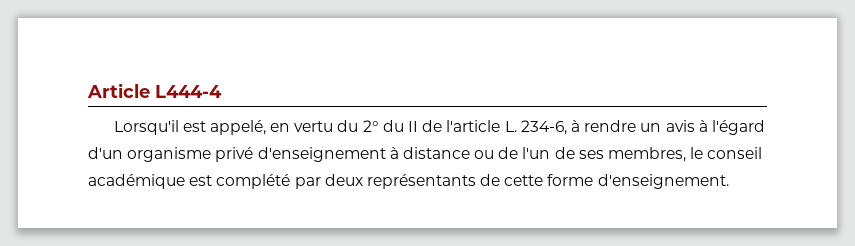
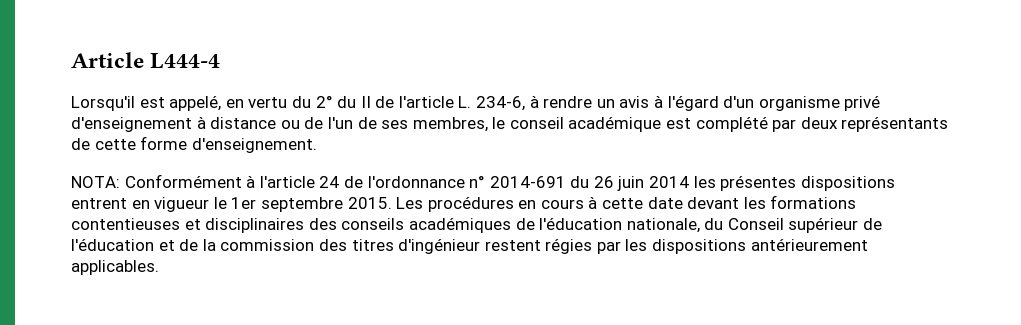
+ NOTA: Conformément à l'article 24 de l'ordonnance n° 2014-691 du 26 juin 2014 les présentes dispositions entrent en vigueur le 1er septembre 2015. Les procédures en cours à cette date devant les formations contentieuses et disciplinaires des conseils académiques de l'éducation nationale, du Conseil supérieur de l'éducation et de la commission des titres d'ingénieur restent régies par les dispositions antérieurement applicables.

